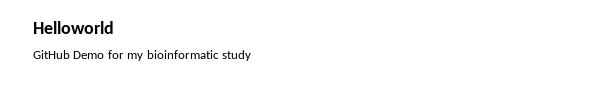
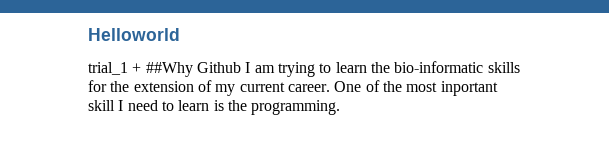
- GitHub Demo for my bioinformatic study
+ trial_1 + ##Why Github I am trying to learn the bio-informatic skills for the extension of my current career. One of the most inportant skill I need to learn is the programming.

